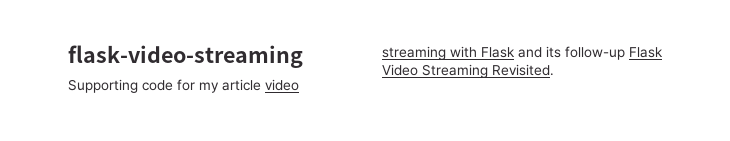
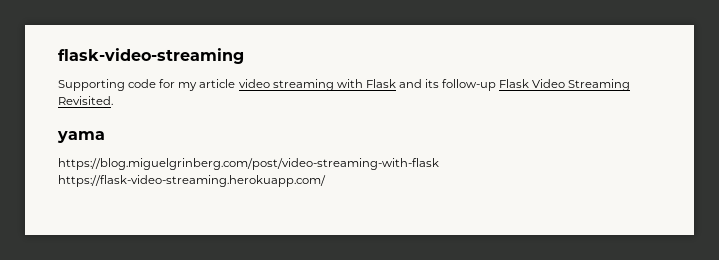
+ yama
+ https://blog.miguelgrinberg.com/post/video-streaming-with-flask https://flask-video-streaming.herokuapp.com/

